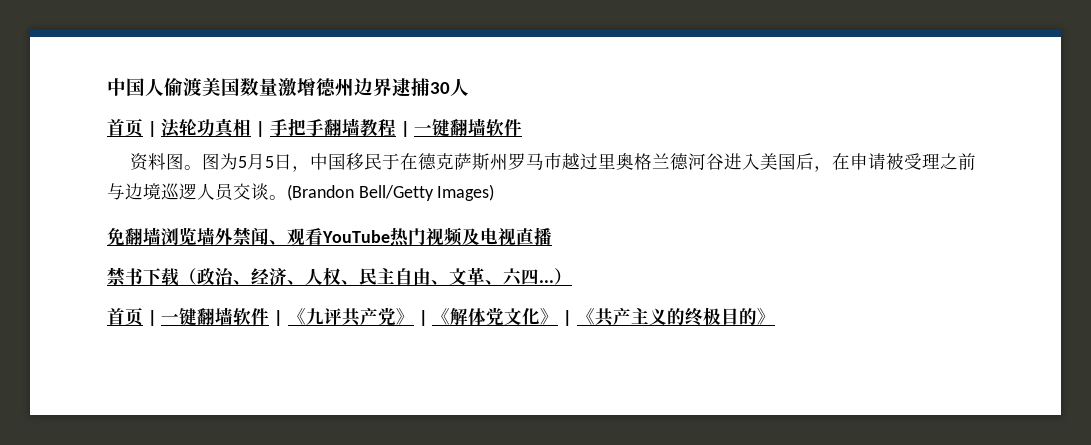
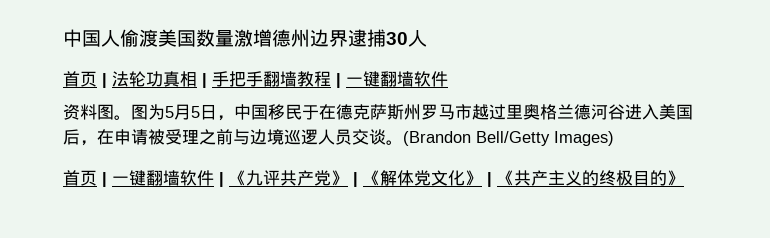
- 免翻墙浏览墙外禁闻、观看YouTube热门视频及电视直播
- 禁书下载（政治、经济、人权、民主自由、文革、六四...）

